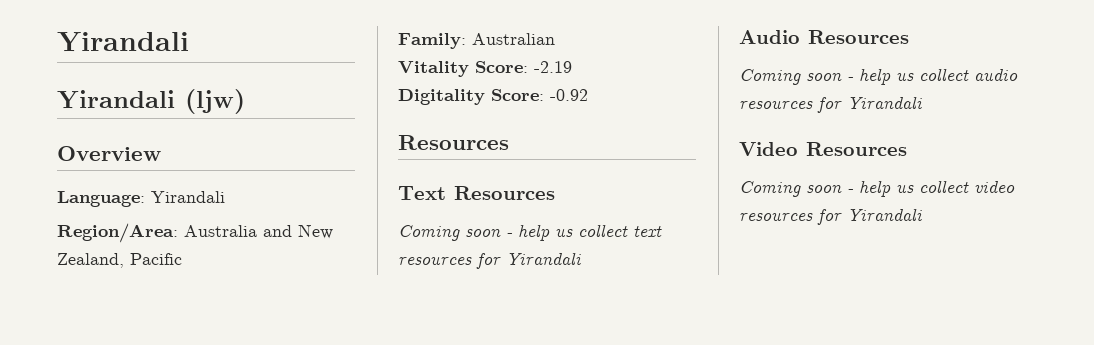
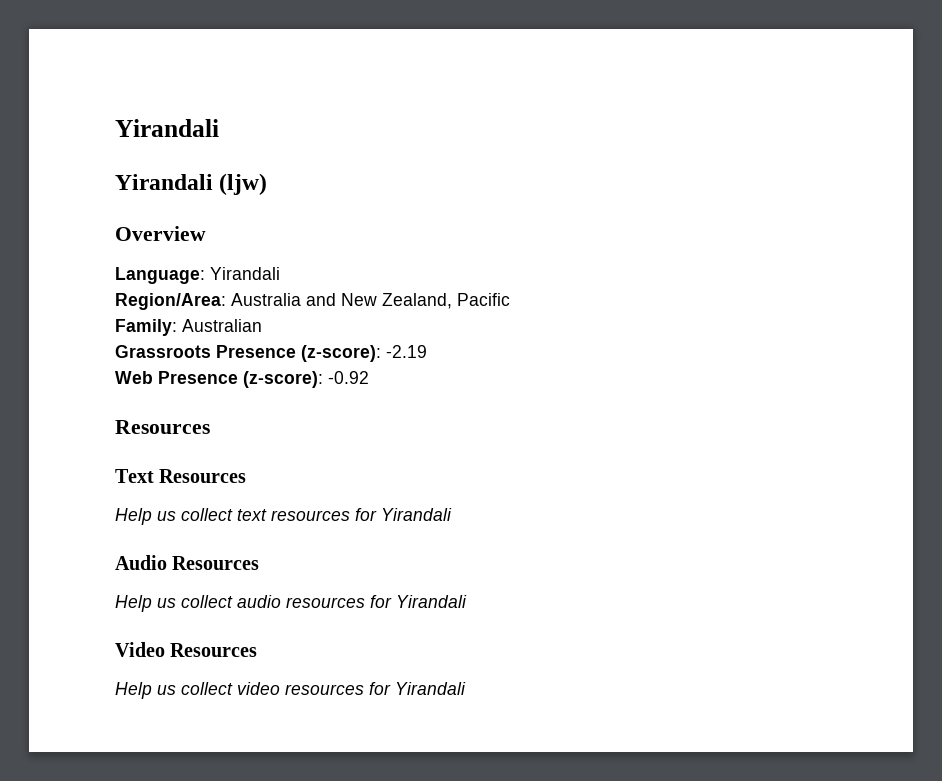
- Vitality Score: -2.19
- Digitality Score: -0.92
+ Grassroots Presence (z-score): -2.19
+ Web Presence (z-score): -0.92
- Coming soon - help us collect text resources for Yirandali
+ Help us collect text resources for Yirandali
- Coming soon - help us collect audio resources for Yirandali
+ Help us collect audio resources for Yirandali
- Coming soon - help us collect video resources for Yirandali
+ Help us collect video resources for Yirandali

